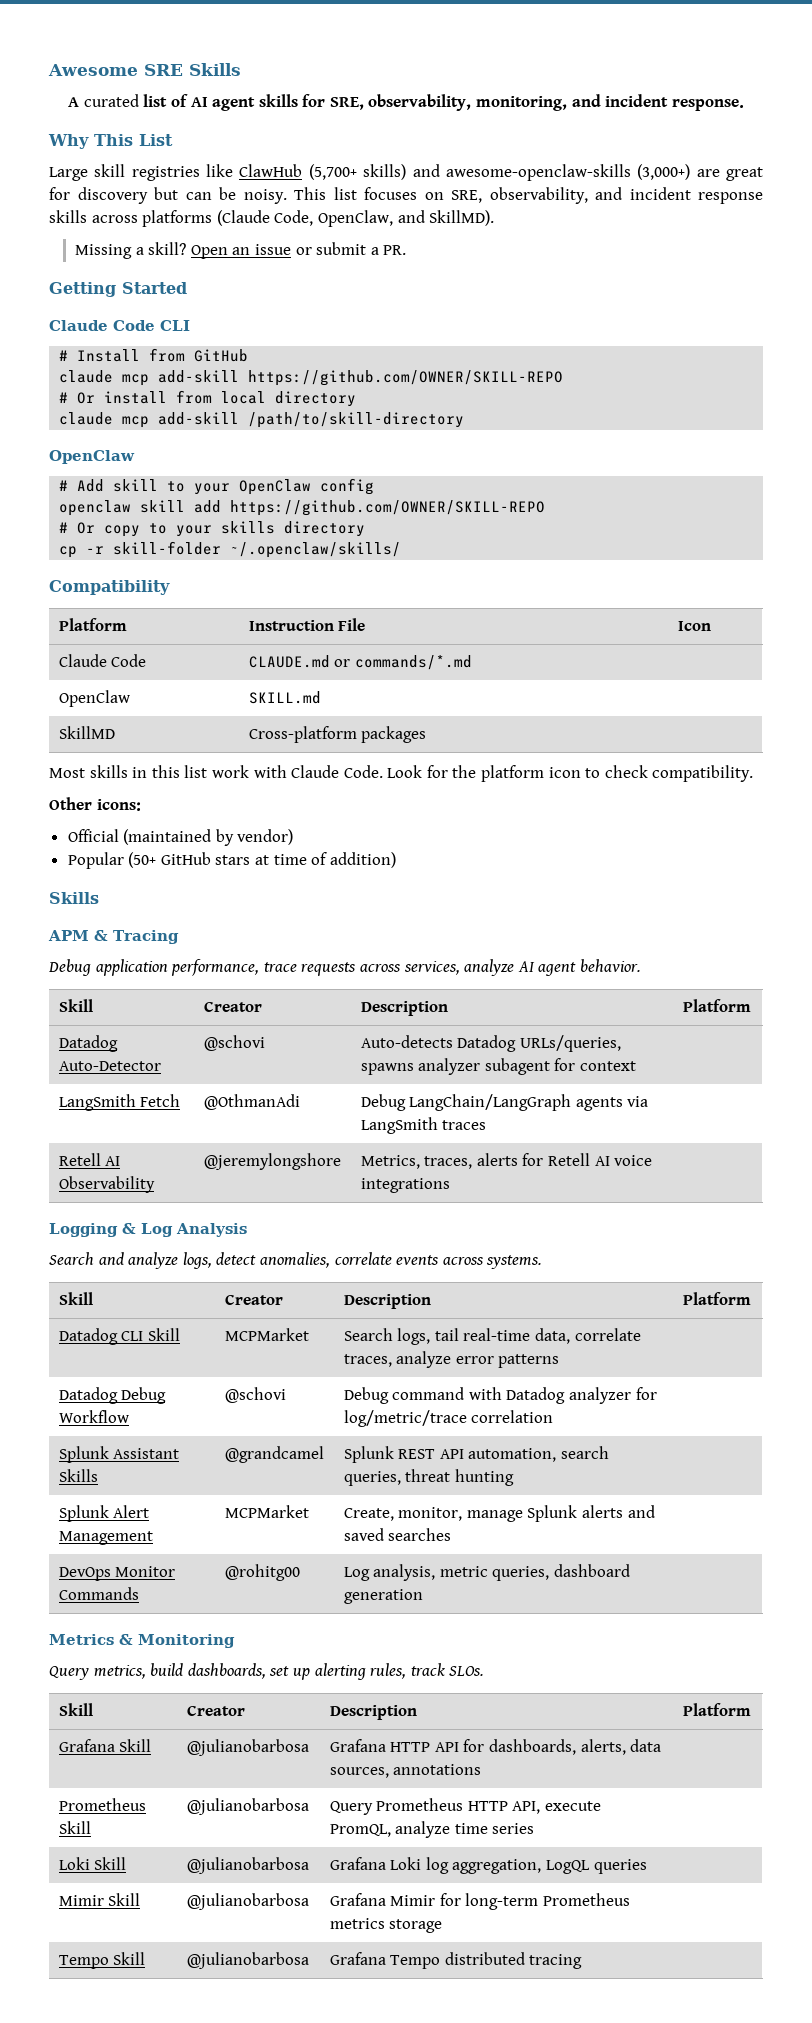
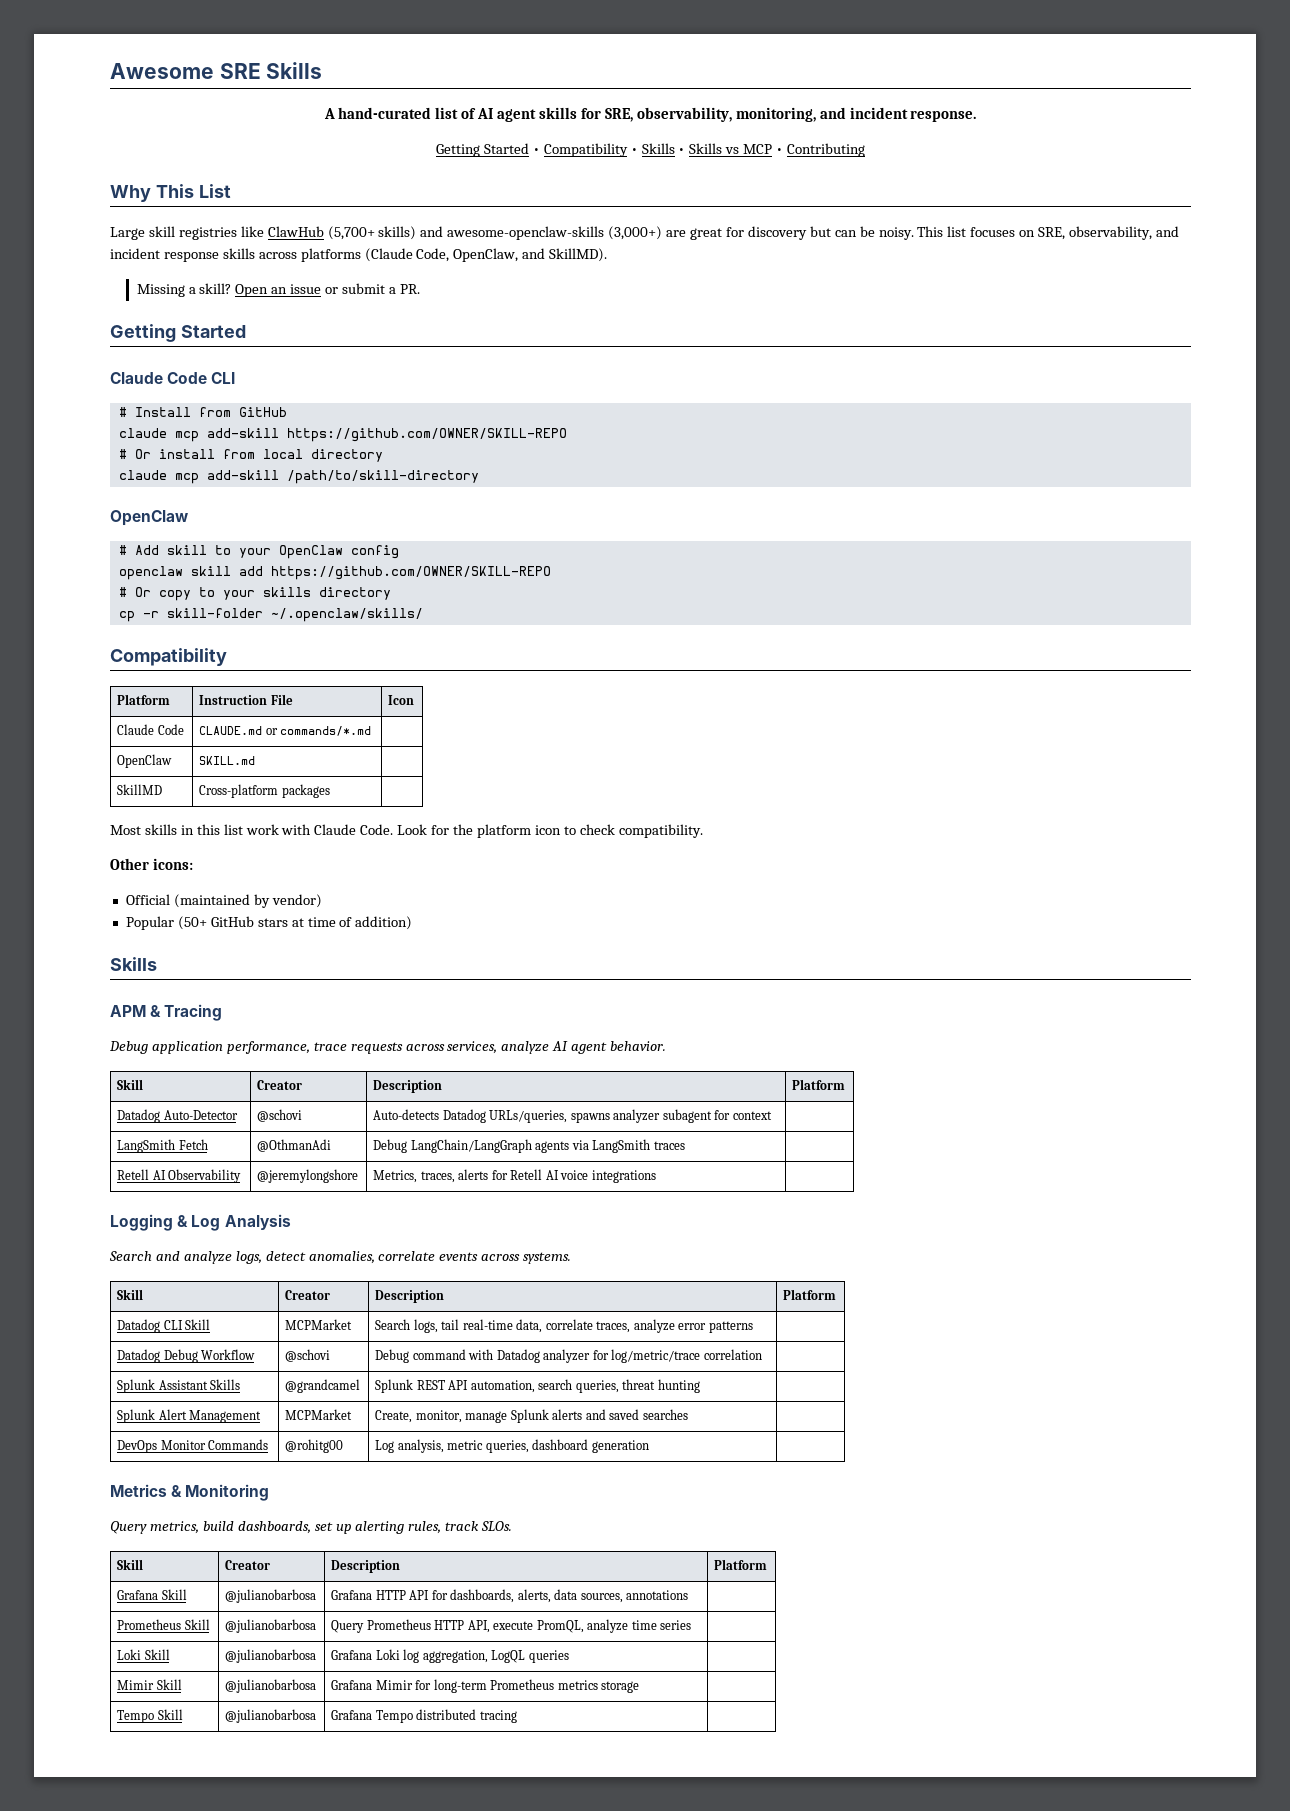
- A curated list of AI agent skills for SRE, observability, monitoring, and incident response.
+ A hand-curated list of AI agent skills for SRE, observability, monitoring, and incident response.
+ Getting Started • Compatibility • Skills • Skills vs MCP • Contributing

